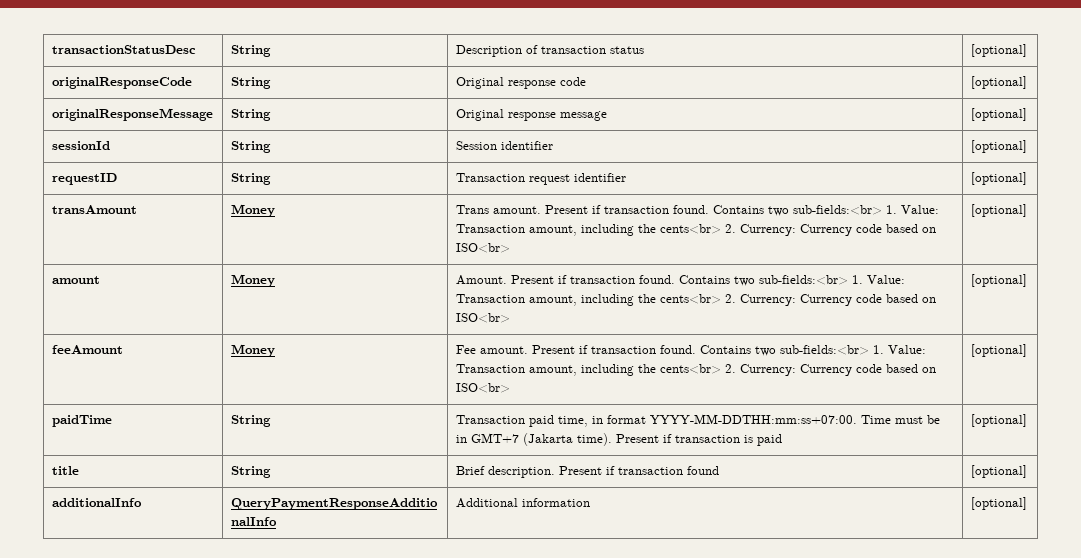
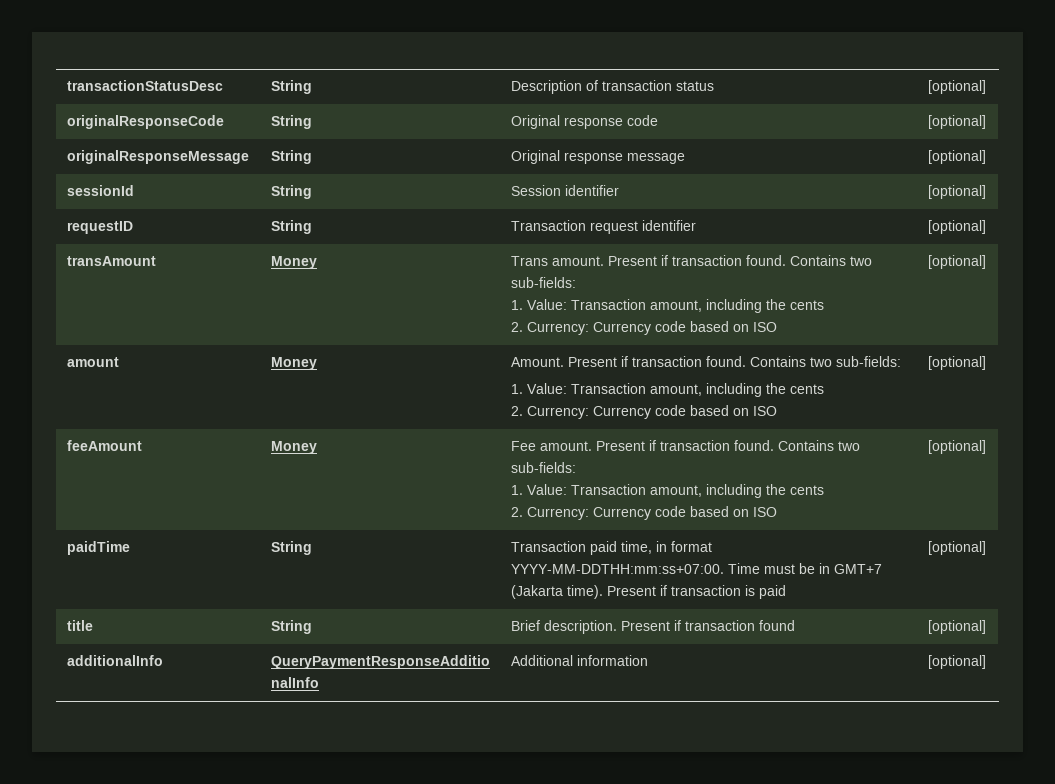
- transAmount | Money | Trans amount. Present if transaction found. Contains two sub-fields:<br> 1. Value: Transaction amount, including the cents<br> 2. Currency: Currency code based on ISO<br> | [optional]
+ transAmount | Money | Trans amount. Present if transaction found. Contains two sub-fields:
+ 1. Value: Transaction amount, including the cents
+ 2. Currency: Currency code based on ISO | [optional]
- amount | Money | Amount. Present if transaction found. Contains two sub-fields:<br> 1. Value: Transaction amount, including the cents<br> 2. Currency: Currency code based on ISO<br> | [optional]
+ amount | Money | Amount. Present if transaction found. Contains two sub-fields:
+ 1. Value: Transaction amount, including the cents
+ 2. Currency: Currency code based on ISO | [optional]
- feeAmount | Money | Fee amount. Present if transaction found. Contains two sub-fields:<br> 1. Value: Transaction amount, including the cents<br> 2. Currency: Currency code based on ISO<br> | [optional]
+ feeAmount | Money | Fee amount. Present if transaction found. Contains two sub-fields:
+ 1. Value: Transaction amount, including the cents
+ 2. Currency: Currency code based on ISO | [optional]

